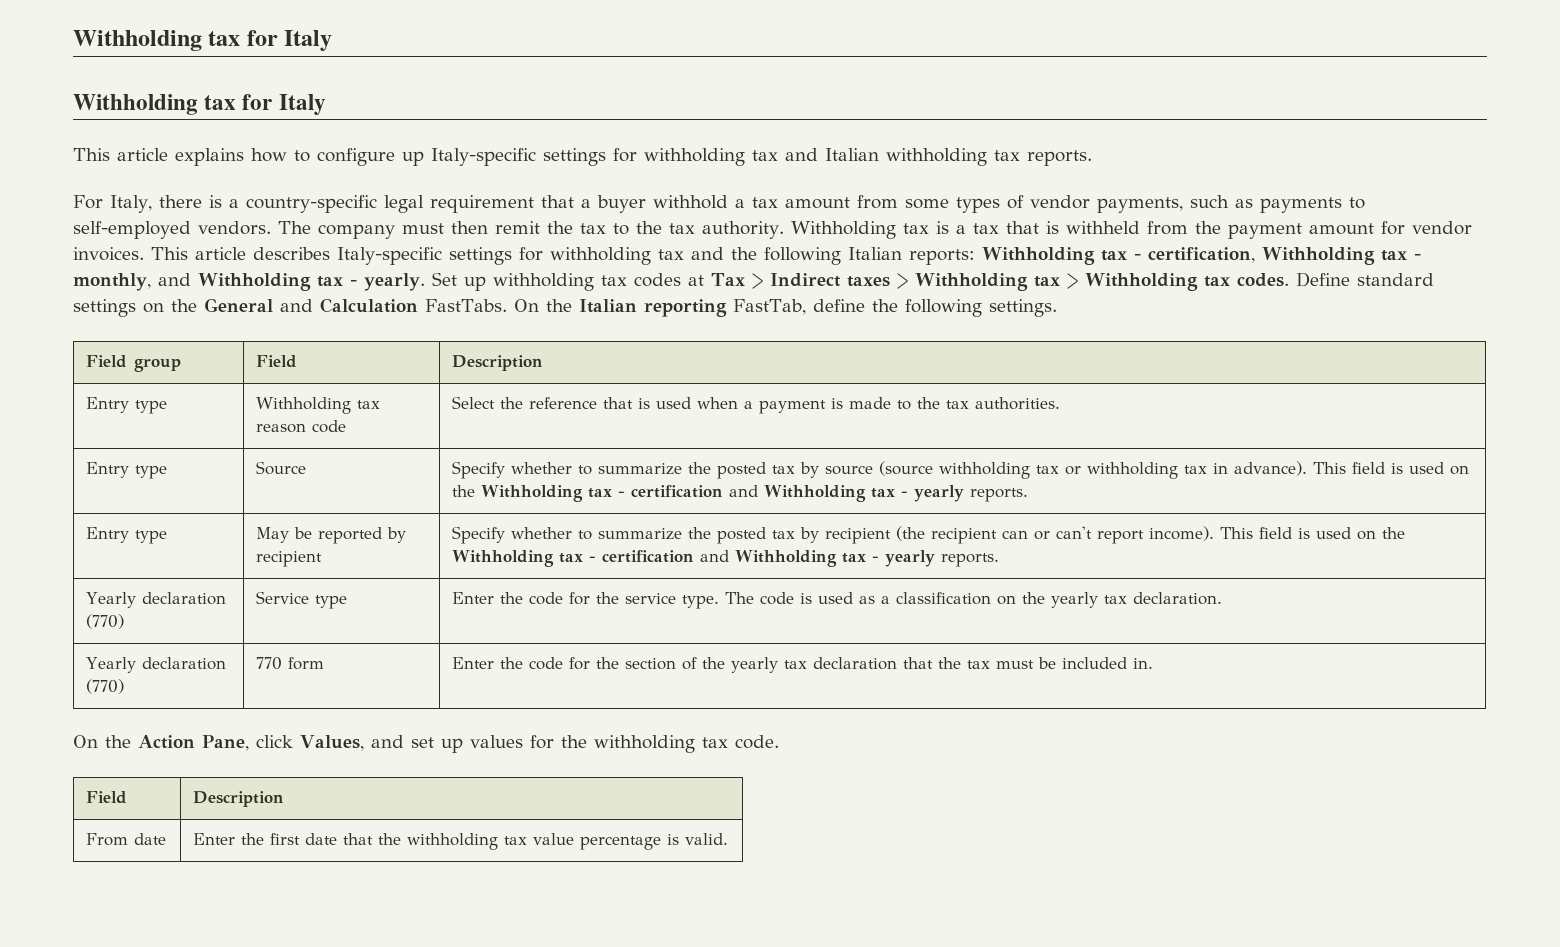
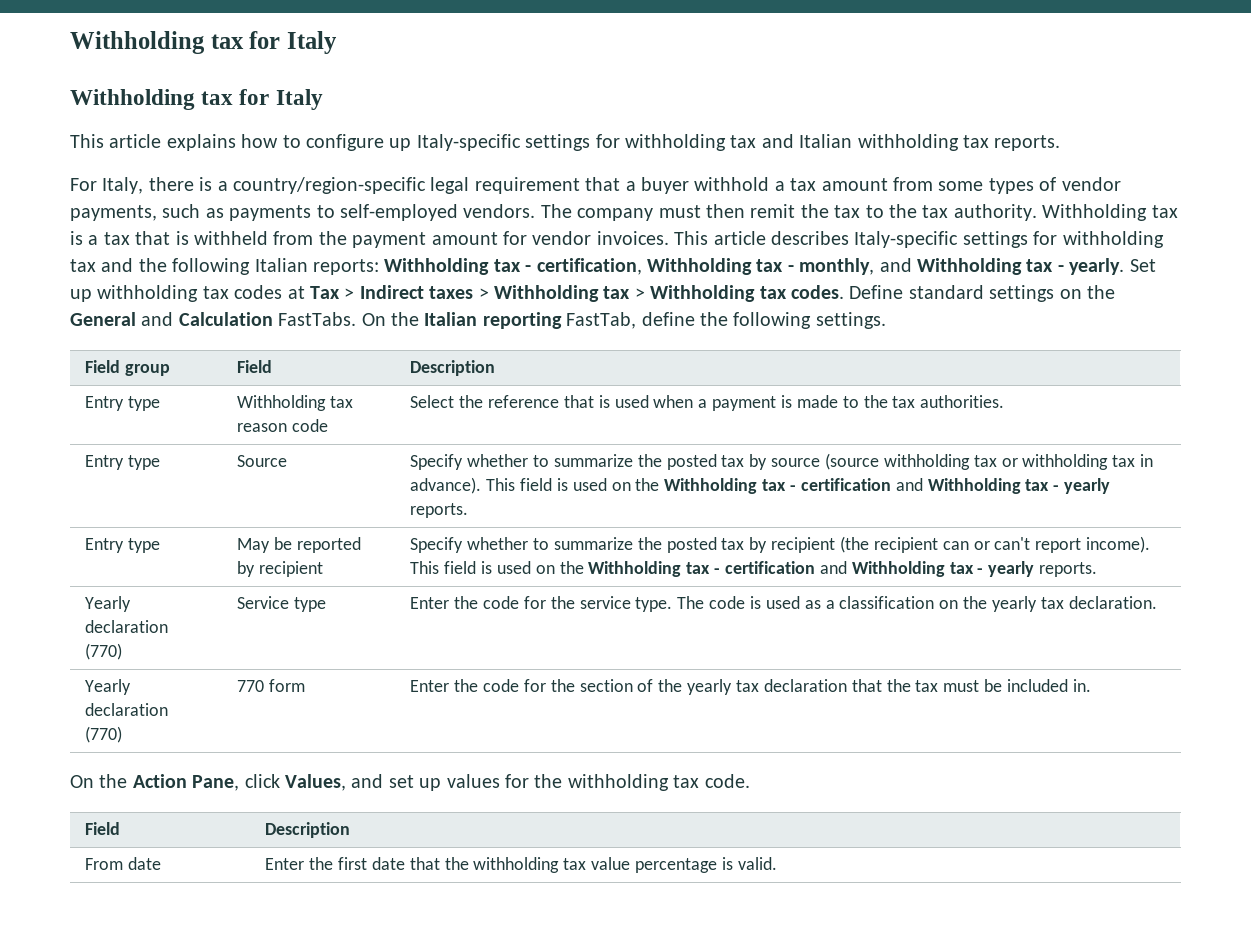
- For Italy, there is a country-specific legal requirement that a buyer withhold a tax amount from some types of vendor payments, such as payments to self-employed vendors.
+ For Italy, there is a country/region-specific legal requirement that a buyer withhold a tax amount from some types of vendor payments, such as payments to self-employed vendors.

